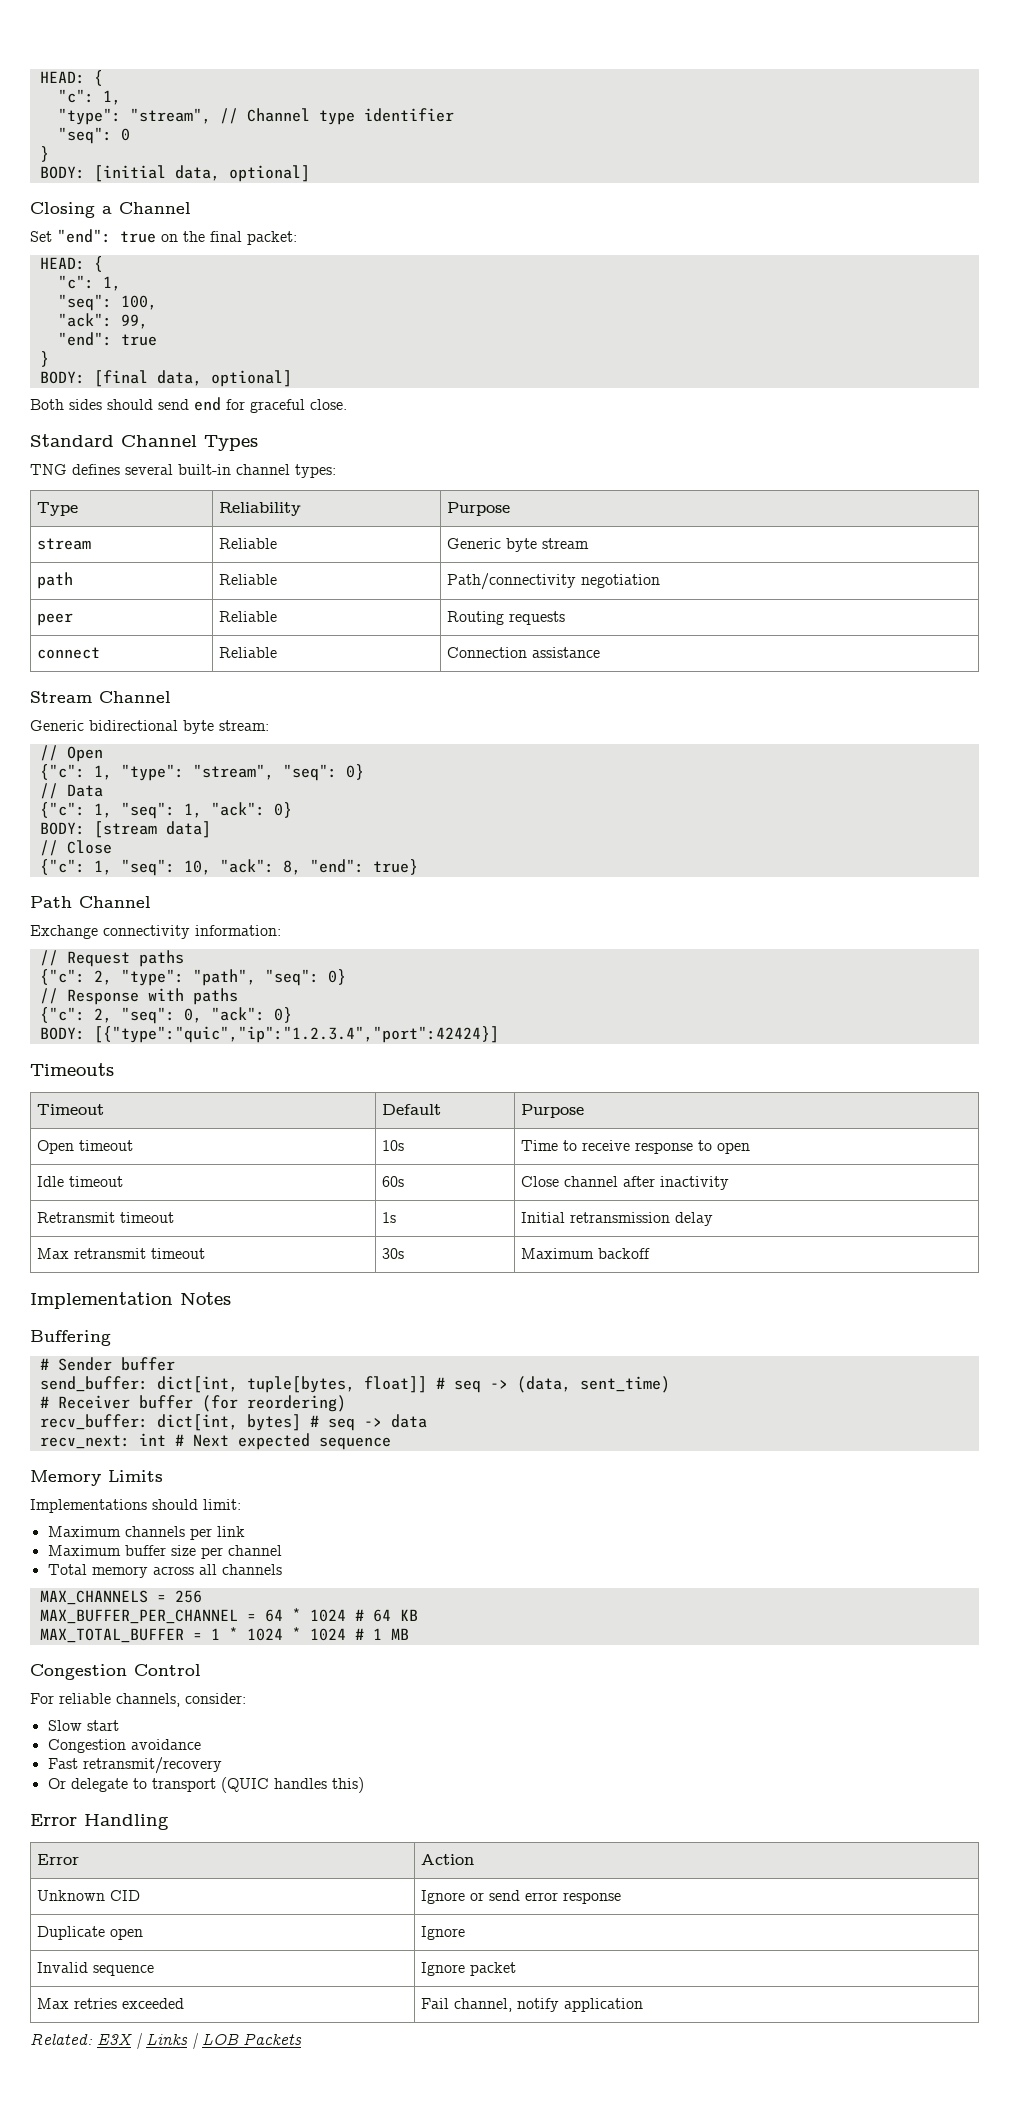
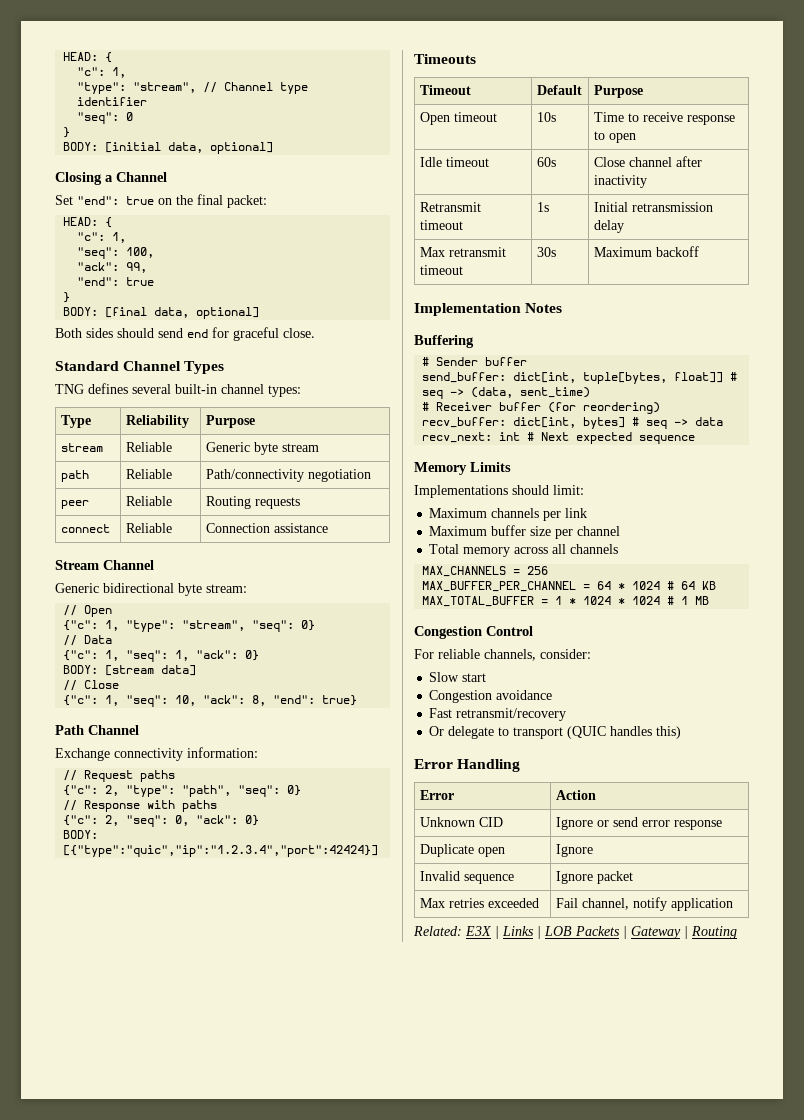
- Related: E3X | Links | LOB Packets
+ Related: E3X | Links | LOB Packets | Gateway | Routing

